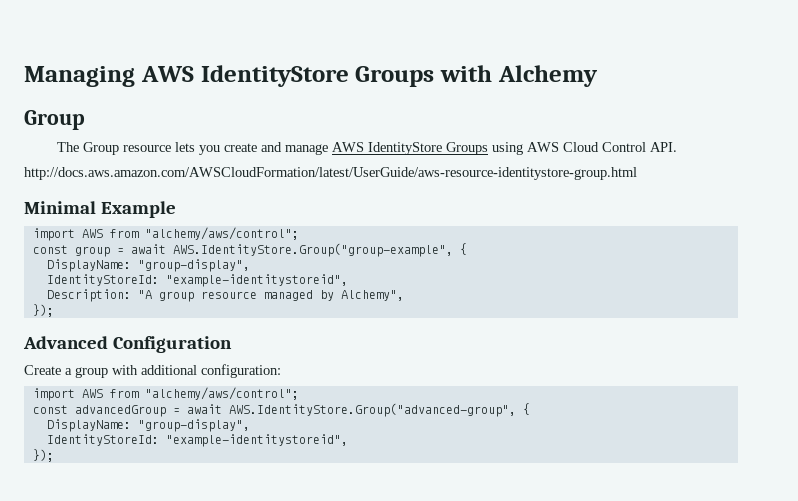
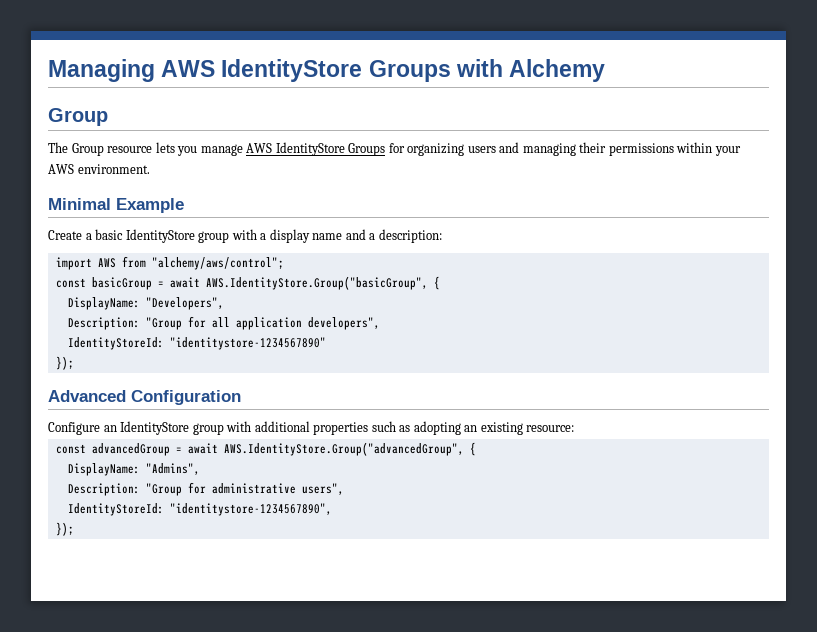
- The Group resource lets you create and manage AWS IdentityStore Groups using AWS Cloud Control API.
- http://docs.aws.amazon.com/AWSCloudFormation/latest/UserGuide/aws-resource-identitystore-group.html
+ The Group resource lets you manage AWS IdentityStore Groups for organizing users and managing their permissions within your AWS environment.
  Minimal Example
+ Create a basic IdentityStore group with a display name and a description:
  import AWS from "alchemy/aws/control";
- const group = await AWS.IdentityStore.Group("group-example", {
- DisplayName: "group-display",
- IdentityStoreId: "example-identitystoreid",
- Description: "A group resource managed by Alchemy",
+ const basicGroup = await AWS.IdentityStore.Group("basicGroup", {
+ DisplayName: "Developers",
+ Description: "Group for all application developers",
+ IdentityStoreId: "identitystore-1234567890"
  });
  Advanced Configuration
- Create a group with additional configuration:
- import AWS from "alchemy/aws/control";
+ Configure an IdentityStore group with additional properties such as adopting an existing resource:
- const advancedGroup = await AWS.IdentityStore.Group("advanced-group", {
- DisplayName: "group-display",
- IdentityStoreId: "example-identitystoreid",
+ const advancedGroup = await AWS.IdentityStore.Group("advancedGroup", {
+ DisplayName: "Admins",
+ Description: "Group for administrative users",
+ IdentityStoreId: "identitystore-1234567890",

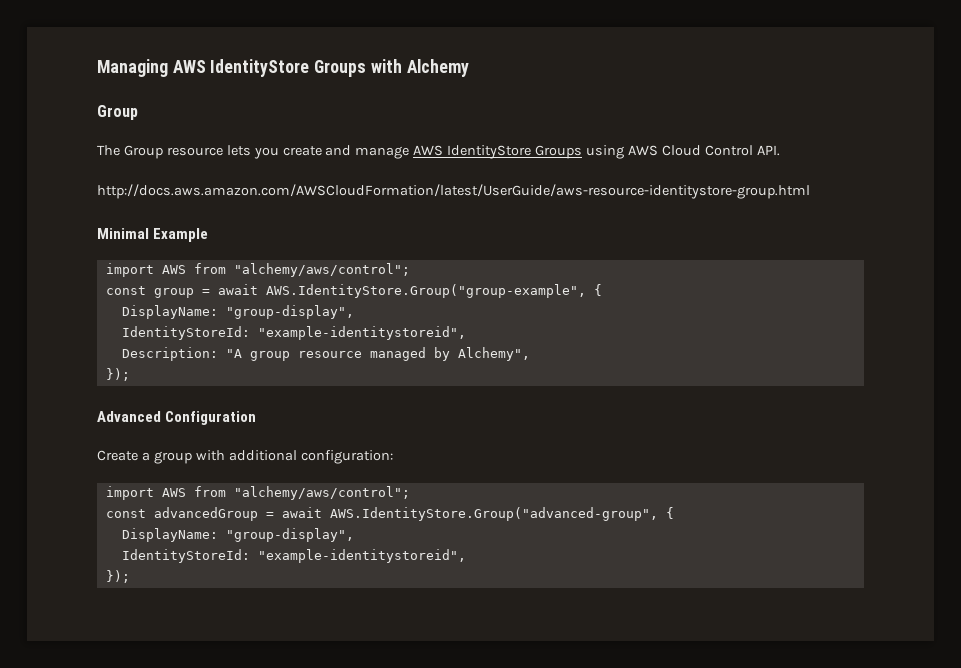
- The Group resource lets you manage AWS IdentityStore Groups for organizing users and managing their permissions within your AWS environment.
+ The Group resource lets you create and manage AWS IdentityStore Groups using AWS Cloud Control API.
+ http://docs.aws.amazon.com/AWSCloudFormation/latest/UserGuide/aws-resource-identitystore-group.html
  Minimal Example
- Create a basic IdentityStore group with a display name and a description:
  import AWS from "alchemy/aws/control";
- const basicGroup = await AWS.IdentityStore.Group("basicGroup", {
- DisplayName: "Developers",
- Description: "Group for all application developers",
- IdentityStoreId: "identitystore-1234567890"
+ const group = await AWS.IdentityStore.Group("group-example", {
+ DisplayName: "group-display",
+ IdentityStoreId: "example-identitystoreid",
+ Description: "A group resource managed by Alchemy",
  });
  Advanced Configuration
- Configure an IdentityStore group with additional properties such as adopting an existing resource:
+ Create a group with additional configuration:
+ import AWS from "alchemy/aws/control";
- const advancedGroup = await AWS.IdentityStore.Group("advancedGroup", {
- DisplayName: "Admins",
- Description: "Group for administrative users",
- IdentityStoreId: "identitystore-1234567890",
+ const advancedGroup = await AWS.IdentityStore.Group("advanced-group", {
+ DisplayName: "group-display",
+ IdentityStoreId: "example-identitystoreid",

